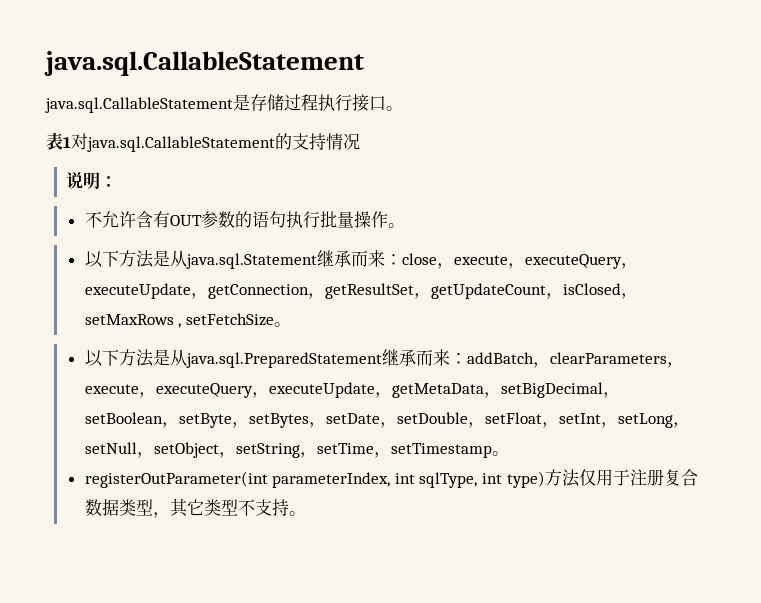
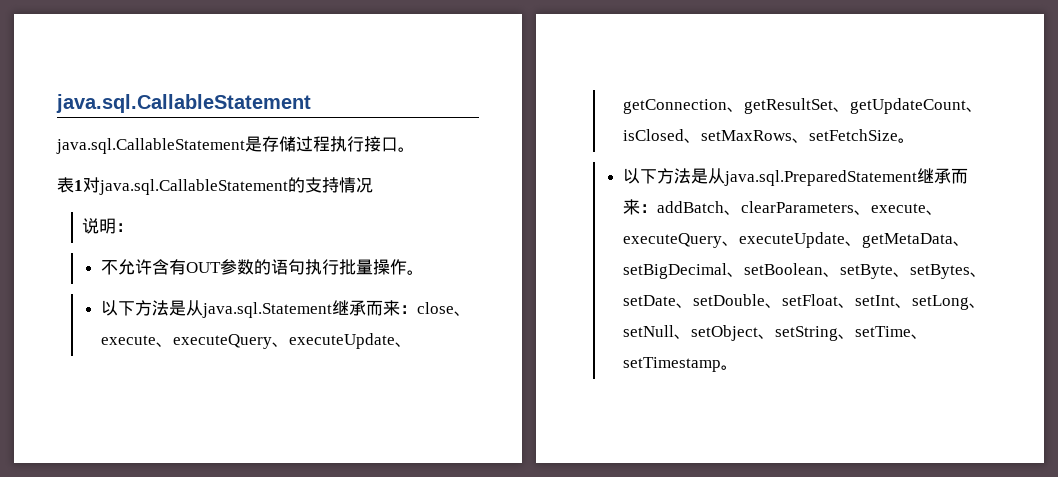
- 以下方法是从java.sql.Statement继承而来：close，execute，executeQuery，executeUpdate，getConnection，getResultSet，getUpdateCount，isClosed，setMaxRows , setFetchSize。
+ 以下方法是从java.sql.Statement继承而来：close、execute、executeQuery、executeUpdate、getConnection、getResultSet、getUpdateCount、isClosed、setMaxRows、setFetchSize。
- 以下方法是从java.sql.PreparedStatement继承而来：addBatch，clearParameters，execute，executeQuery，executeUpdate，getMetaData，setBigDecimal，setBoolean，setByte，setBytes，setDate，setDouble，setFloat，setInt，setLong，setNull，setObject，setString，setTime，setTimestamp。
- registerOutParameter(int parameterIndex, int sqlType, int type)方法仅用于注册复合数据类型，其它类型不支持。
+ 以下方法是从java.sql.PreparedStatement继承而来：addBatch、clearParameters、execute、executeQuery、executeUpdate、getMetaData、setBigDecimal、setBoolean、setByte、setBytes、setDate、setDouble、setFloat、setInt、setLong、setNull、setObject、setString、setTime、setTimestamp。

